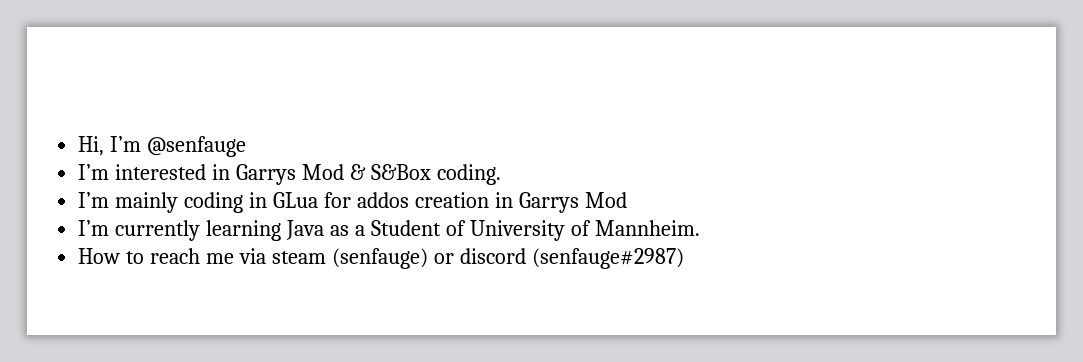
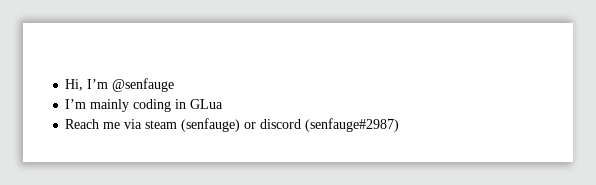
- I’m interested in Garrys Mod & S&Box coding.
- I’m mainly coding in GLua for addos creation in Garrys Mod
- I’m currently learning Java as a Student of University of Mannheim.
- How to reach me via steam (senfauge) or discord (senfauge#2987)
+ I’m mainly coding in GLua
+ Reach me via steam (senfauge) or discord (senfauge#2987)

